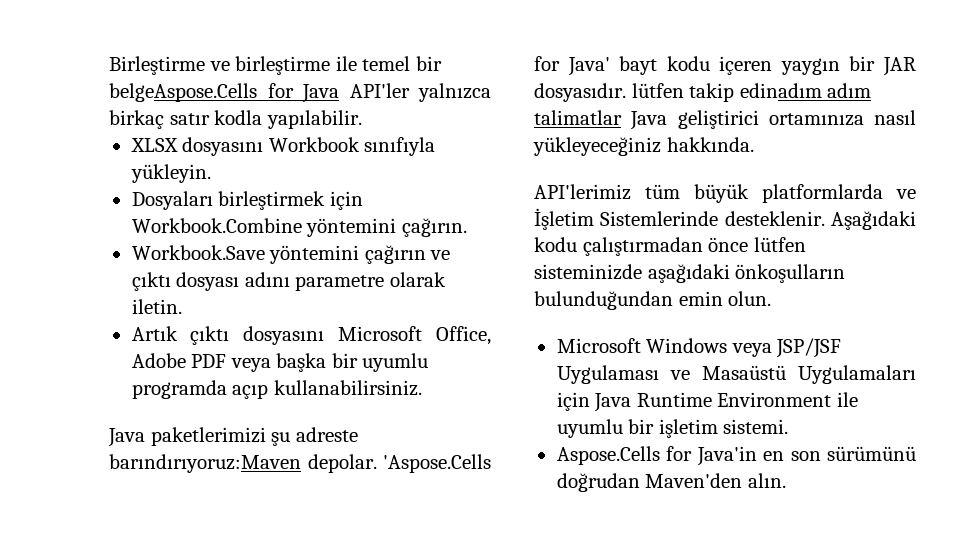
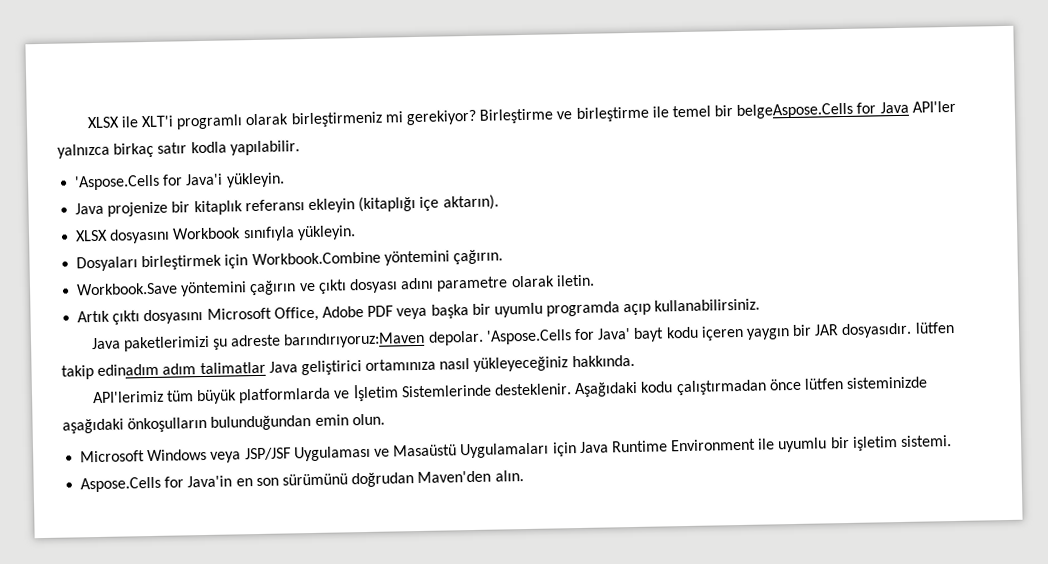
+ XLSX ile XLT'i programlı olarak birleştirmeniz mi gerekiyor?
+ 'Aspose.Cells for Java'i yükleyin.
+ Java projenize bir kitaplık referansı ekleyin (kitaplığı içe aktarın).

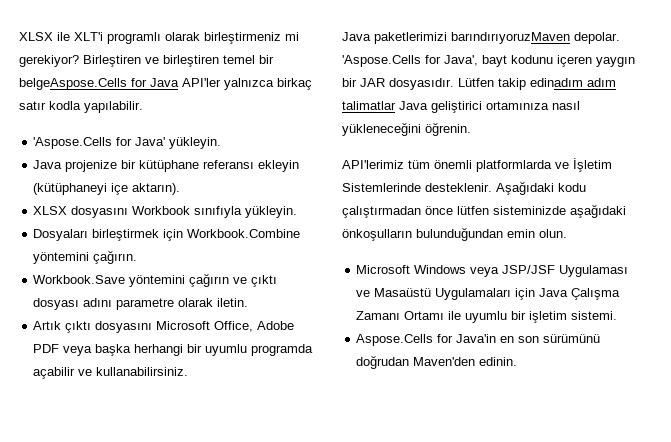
- Birleştirme ve birleştirme ile temel bir belgeAspose.Cells for Java API'ler yalnızca birkaç satır kodla yapılabilir.
+ Birleştiren ve birleştiren temel bir belgeAspose.Cells for Java API'ler yalnızca birkaç satır kodla yapılabilir.
- 'Aspose.Cells for Java'i yükleyin.
+ 'Aspose.Cells for Java' yükleyin.
- Java projenize bir kitaplık referansı ekleyin (kitaplığı içe aktarın).
+ Java projenize bir kütüphane referansı ekleyin (kütüphaneyi içe aktarın).
- Artık çıktı dosyasını Microsoft Office, Adobe PDF veya başka bir uyumlu programda açıp kullanabilirsiniz.
+ Artık çıktı dosyasını Microsoft Office, Adobe PDF veya başka herhangi bir uyumlu programda açabilir ve kullanabilirsiniz.
- Java paketlerimizi şu adreste barındırıyoruz:Maven depolar. 'Aspose.Cells for Java' bayt kodu içeren yaygın bir JAR dosyasıdır. lütfen takip edinadım adım talimatlar Java geliştirici ortamınıza nasıl yükleyeceğiniz hakkında.
+ Java paketlerimizi barındırıyoruzMaven depolar. 'Aspose.Cells for Java', bayt kodunu içeren yaygın bir JAR dosyasıdır. Lütfen takip edinadım adım talimatlar Java geliştirici ortamınıza nasıl yükleneceğini öğrenin.
- API'lerimiz tüm büyük platformlarda ve İşletim Sistemlerinde desteklenir.
+ API'lerimiz tüm önemli platformlarda ve İşletim Sistemlerinde desteklenir.
- Microsoft Windows veya JSP/JSF Uygulaması ve Masaüstü Uygulamaları için Java Runtime Environment ile uyumlu bir işletim sistemi.
+ Microsoft Windows veya JSP/JSF Uygulaması ve Masaüstü Uygulamaları için Java Çalışma Zamanı Ortamı ile uyumlu bir işletim sistemi.
- Aspose.Cells for Java'in en son sürümünü doğrudan Maven'den alın.
+ Aspose.Cells for Java'in en son sürümünü doğrudan Maven'den edinin.

